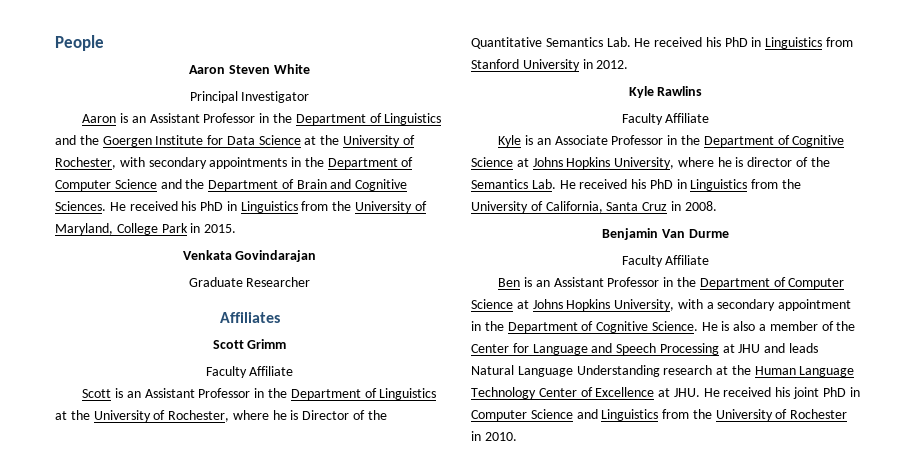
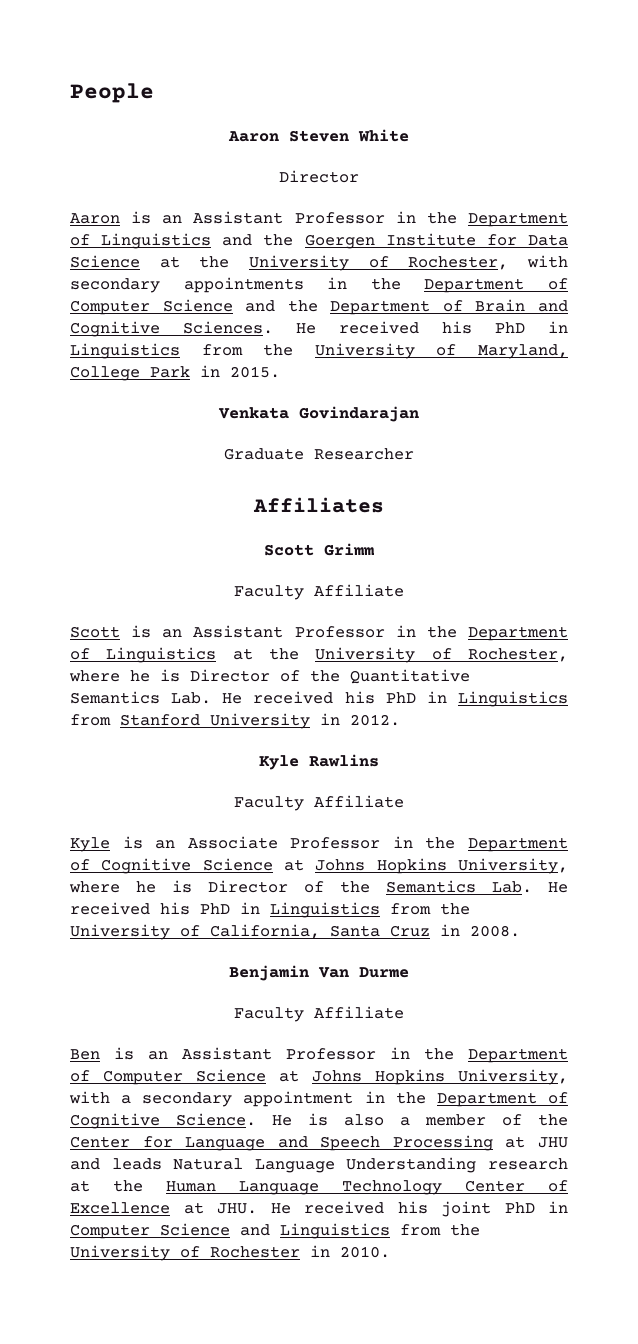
  Aaron Steven White
- Principal Investigator
+ Director
- Kyle is an Associate Professor in the Department of Cognitive Science at Johns Hopkins University, where he is director of the Semantics Lab. He received his PhD in Linguistics from the University of California, Santa Cruz in 2008.
+ Kyle is an Associate Professor in the Department of Cognitive Science at Johns Hopkins University, where he is Director of the Semantics Lab. He received his PhD in Linguistics from the University of California, Santa Cruz in 2008.

